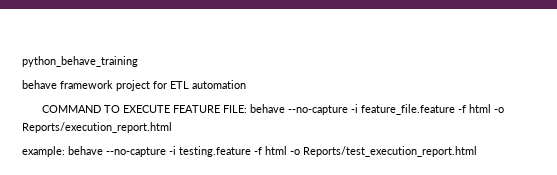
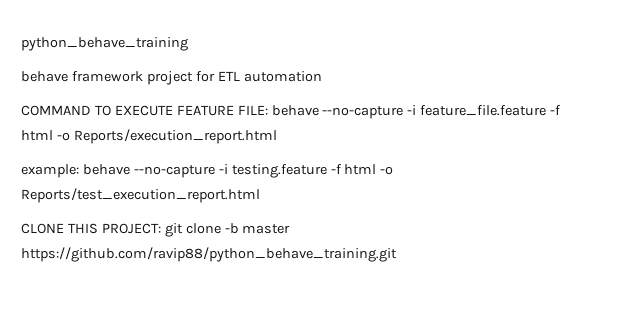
+ CLONE THIS PROJECT: git clone -b master https://github.com/ravip88/python_behave_training.git

